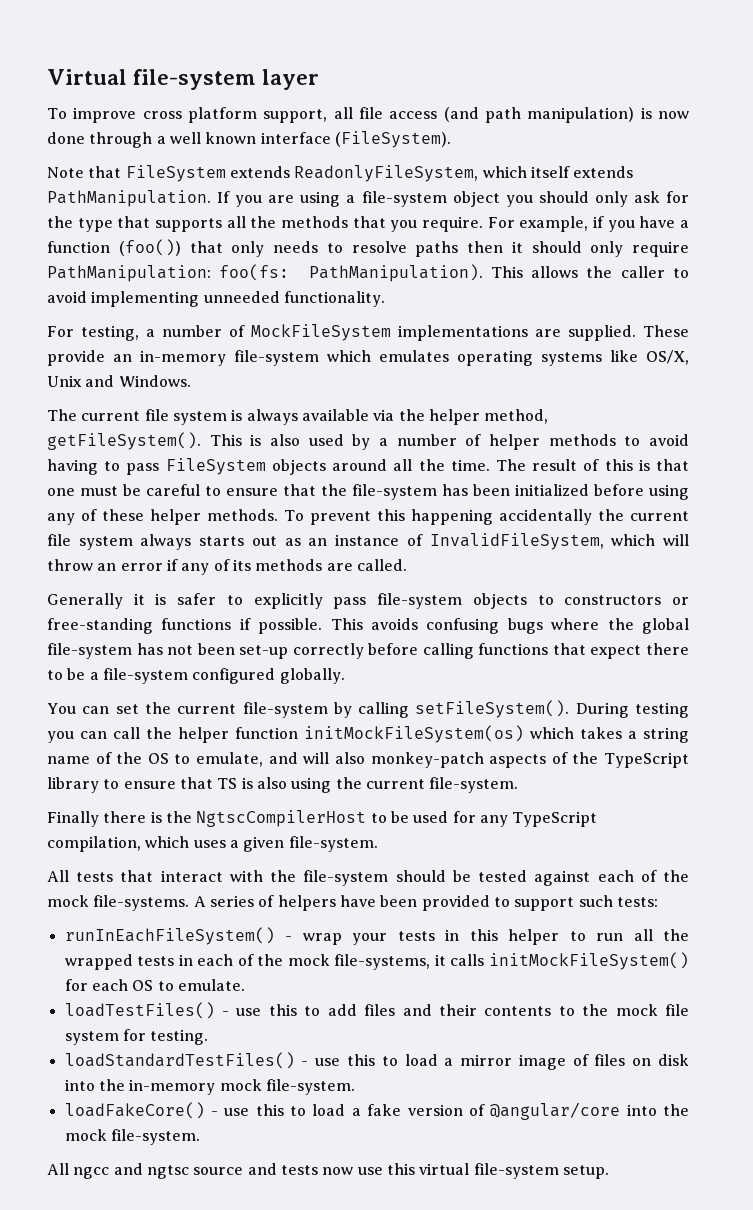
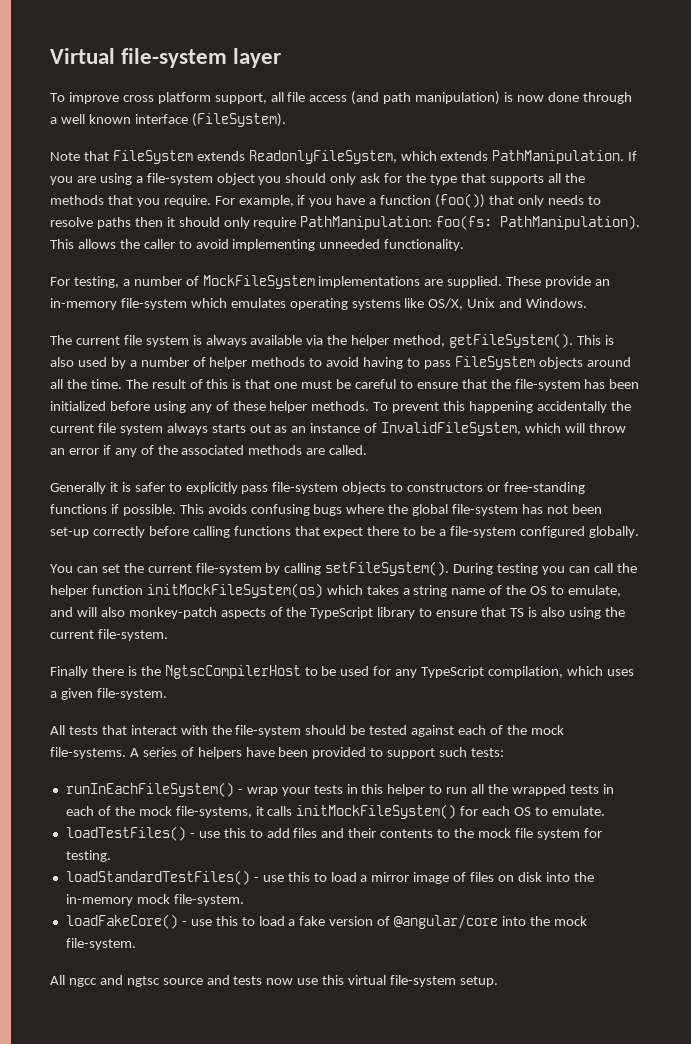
- Note that FileSystem extends ReadonlyFileSystem, which itself extends PathManipulation.
+ Note that FileSystem extends ReadonlyFileSystem, which extends PathManipulation.
- To prevent this happening accidentally the current file system always starts out as an instance of InvalidFileSystem, which will throw an error if any of its methods are called.
+ To prevent this happening accidentally the current file system always starts out as an instance of InvalidFileSystem, which will throw an error if any of the associated methods are called.

